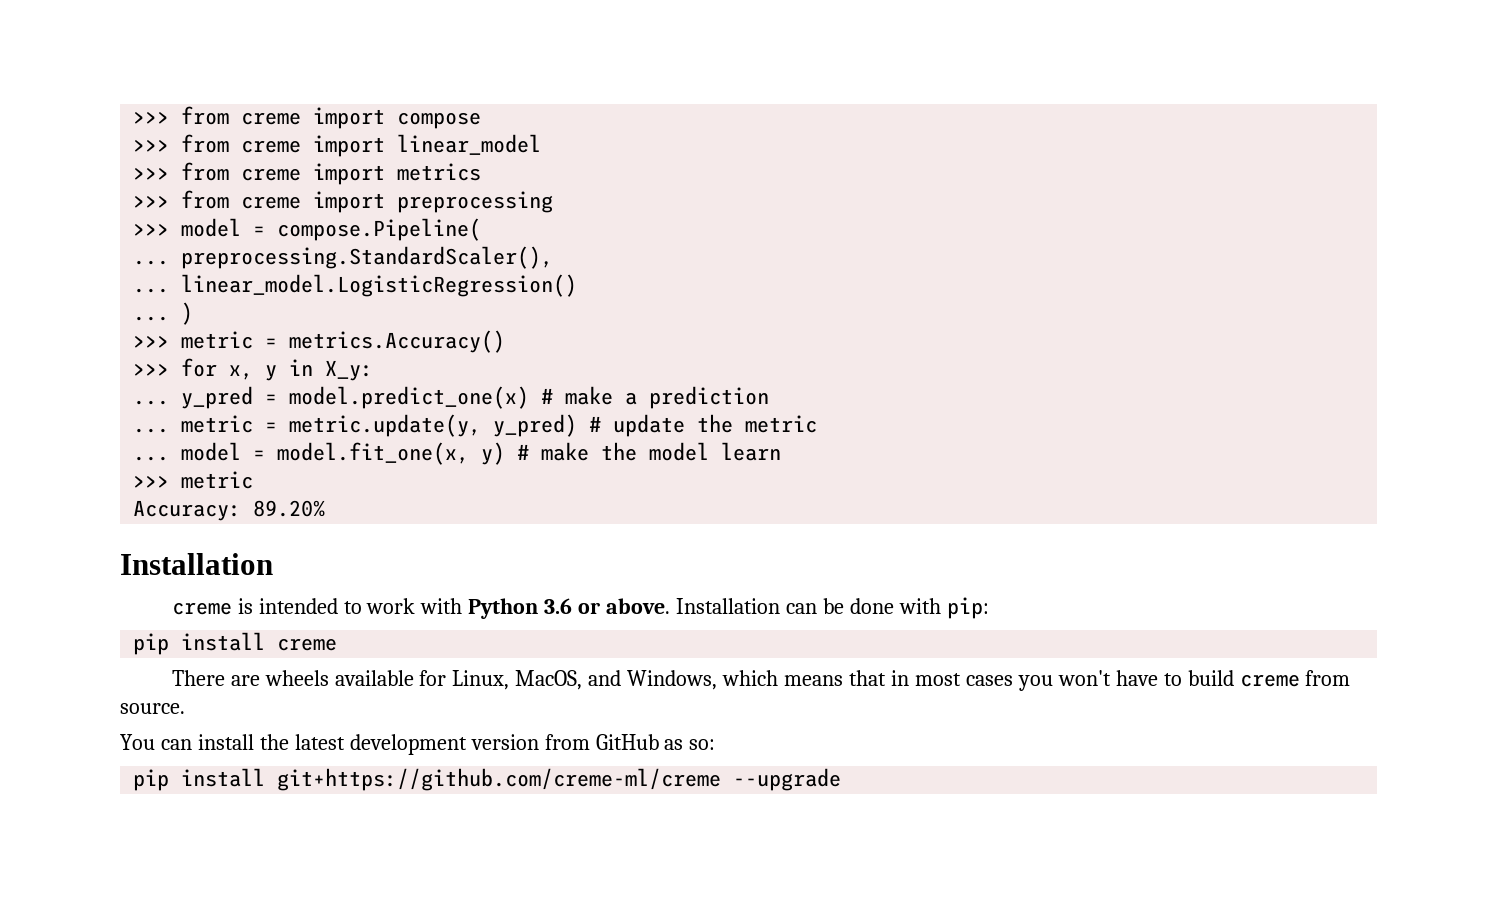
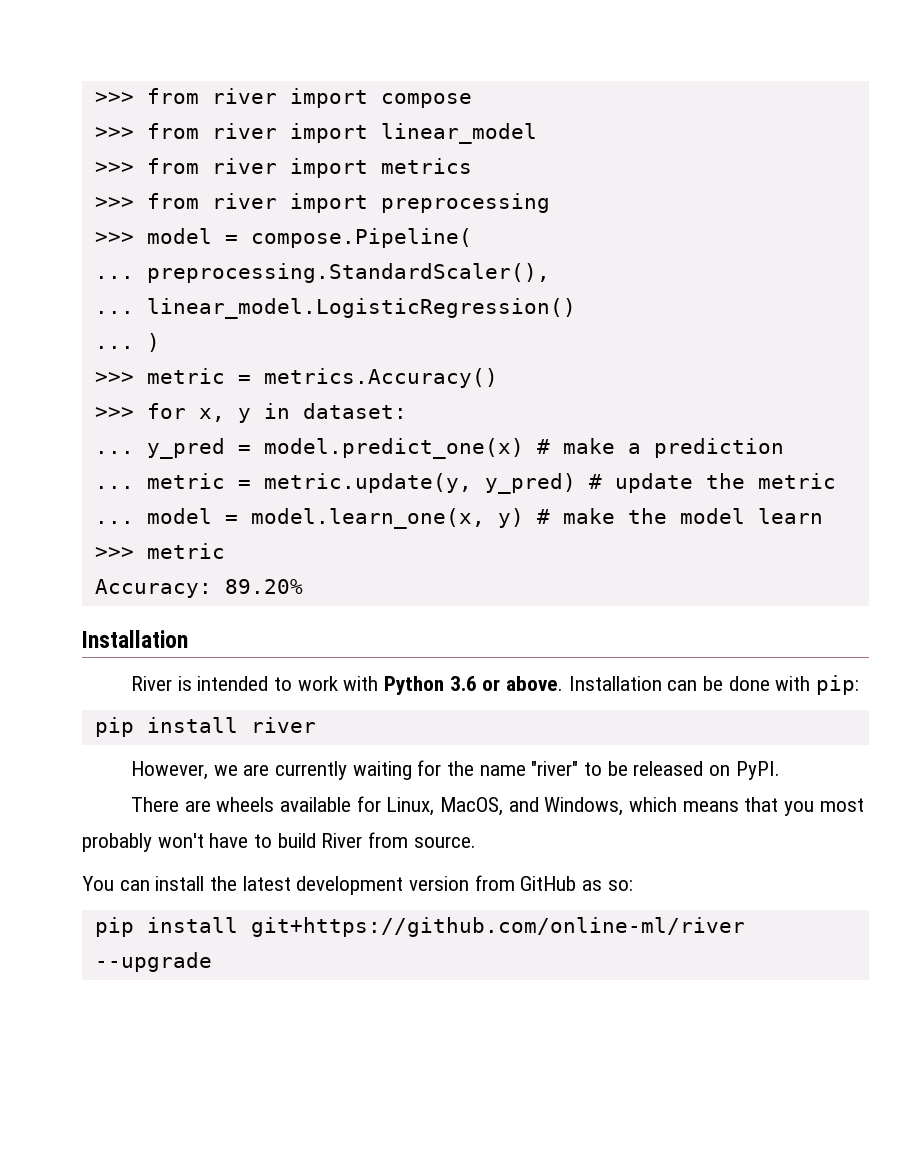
- >>> from creme import compose
+ >>> from river import compose
- >>> from creme import linear_model
+ >>> from river import linear_model
- >>> from creme import metrics
+ >>> from river import metrics
- >>> from creme import preprocessing
+ >>> from river import preprocessing
- >>> for x, y in X_y:
+ >>> for x, y in dataset:
- ... model = model.fit_one(x, y) # make the model learn
+ ... model = model.learn_one(x, y) # make the model learn
- creme is intended to work with Python 3.6 or above.
+ River is intended to work with Python 3.6 or above.
- pip install creme
+ pip install river
+ However, we are currently waiting for the name "river" to be released on PyPI.
- There are wheels available for Linux, MacOS, and Windows, which means that in most cases you won't have to build creme from source.
+ There are wheels available for Linux, MacOS, and Windows, which means that you most probably won't have to build River from source.
- pip install git+https://github.com/creme-ml/creme --upgrade
+ pip install git+https://github.com/online-ml/river --upgrade

